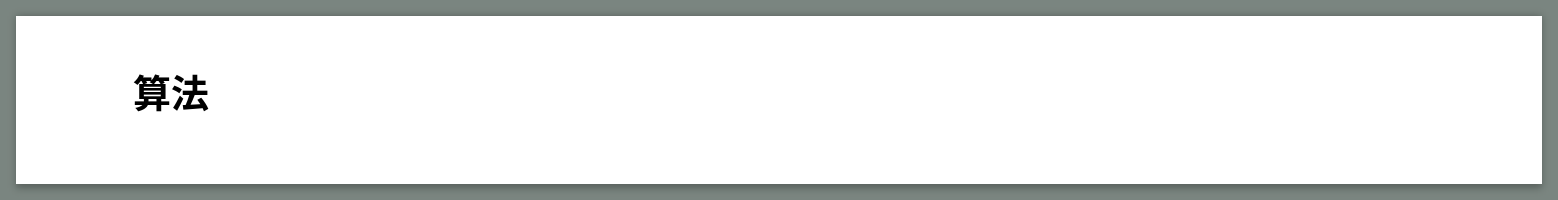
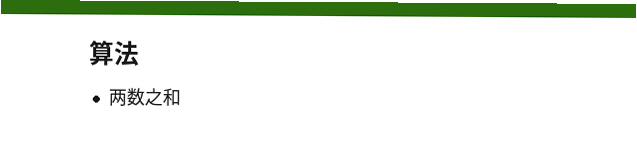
+ 两数之和

